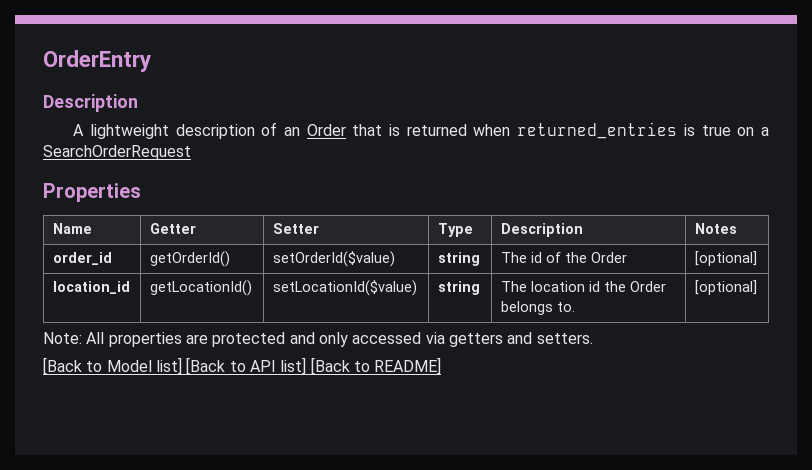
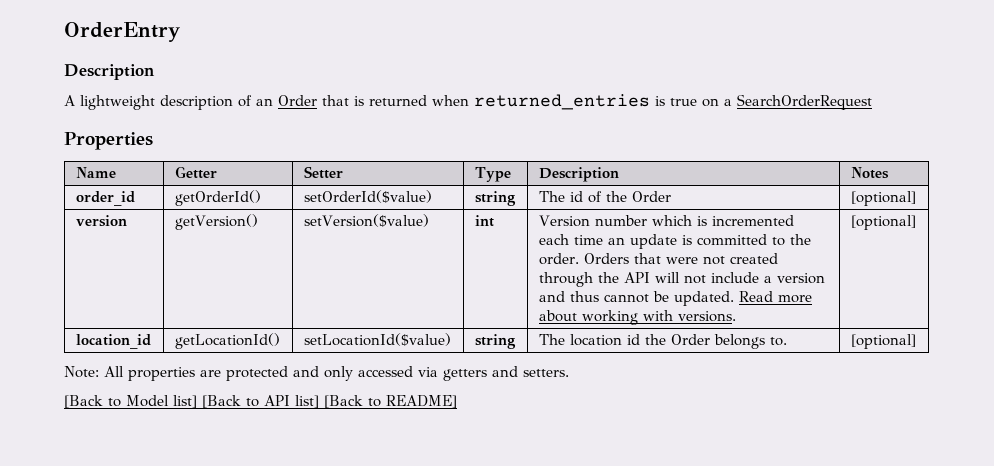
+ version | getVersion() | setVersion($value) | int | Version number which is incremented each time an update is committed to the order. Orders that were not created through the API will not include a version and thus cannot be updated. Read more about working with versions. | [optional]

